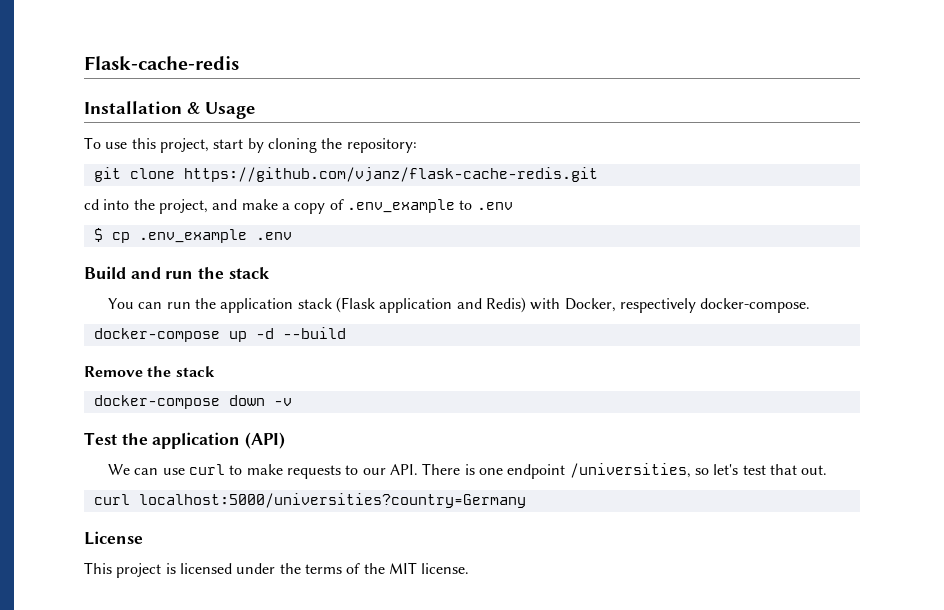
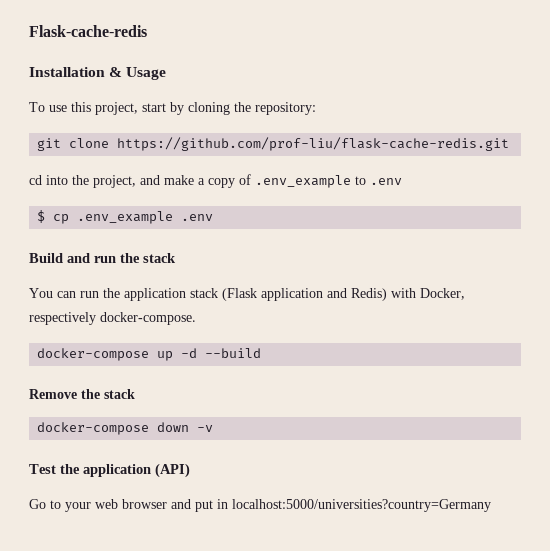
- git clone https://github.com/vjanz/flask-cache-redis.git
+ git clone https://github.com/prof-liu/flask-cache-redis.git
- We can use curl to make requests to our API. There is one endpoint /universities, so let's test that out.
- curl localhost:5000/universities?country=Germany
- License
- This project is licensed under the terms of the MIT license.
+ Go to your web browser and put in localhost:5000/universities?country=Germany

